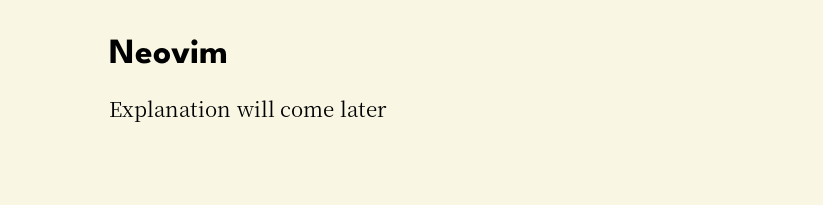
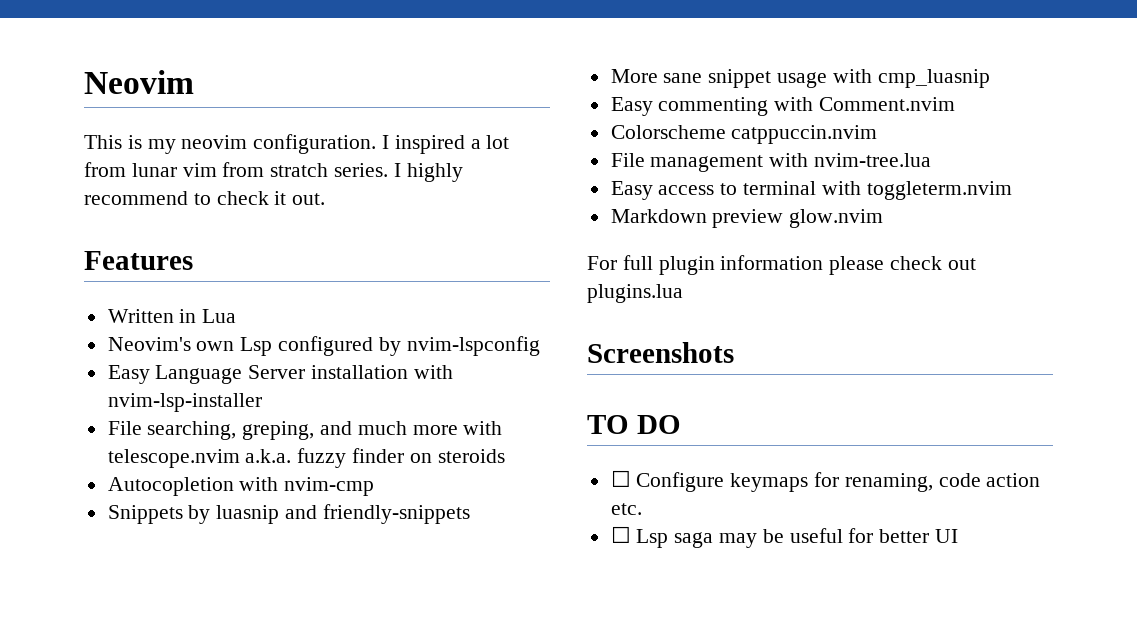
- Explanation will come later
+ This is my neovim configuration. I inspired a lot from lunar vim from stratch series. I highly recommend to check it out.
+ Features
+ Written in Lua
+ Neovim's own Lsp configured by nvim-lspconfig
+ Easy Language Server installation with nvim-lsp-installer
+ File searching, greping, and much more with telescope.nvim a.k.a. fuzzy finder on steroids
+ Autocopletion with nvim-cmp
+ Snippets by luasnip and friendly-snippets
+ More sane snippet usage with cmp_luasnip
+ Easy commenting with Comment.nvim
+ Colorscheme catppuccin.nvim
+ File management with nvim-tree.lua
+ Easy access to terminal with toggleterm.nvim
+ Markdown preview glow.nvim
+ For full plugin information please check out plugins.lua
+ Screenshots
+ TO DO
+ ☐ Configure keymaps for renaming, code action etc.
+ ☐ Lsp saga may be useful for better UI

